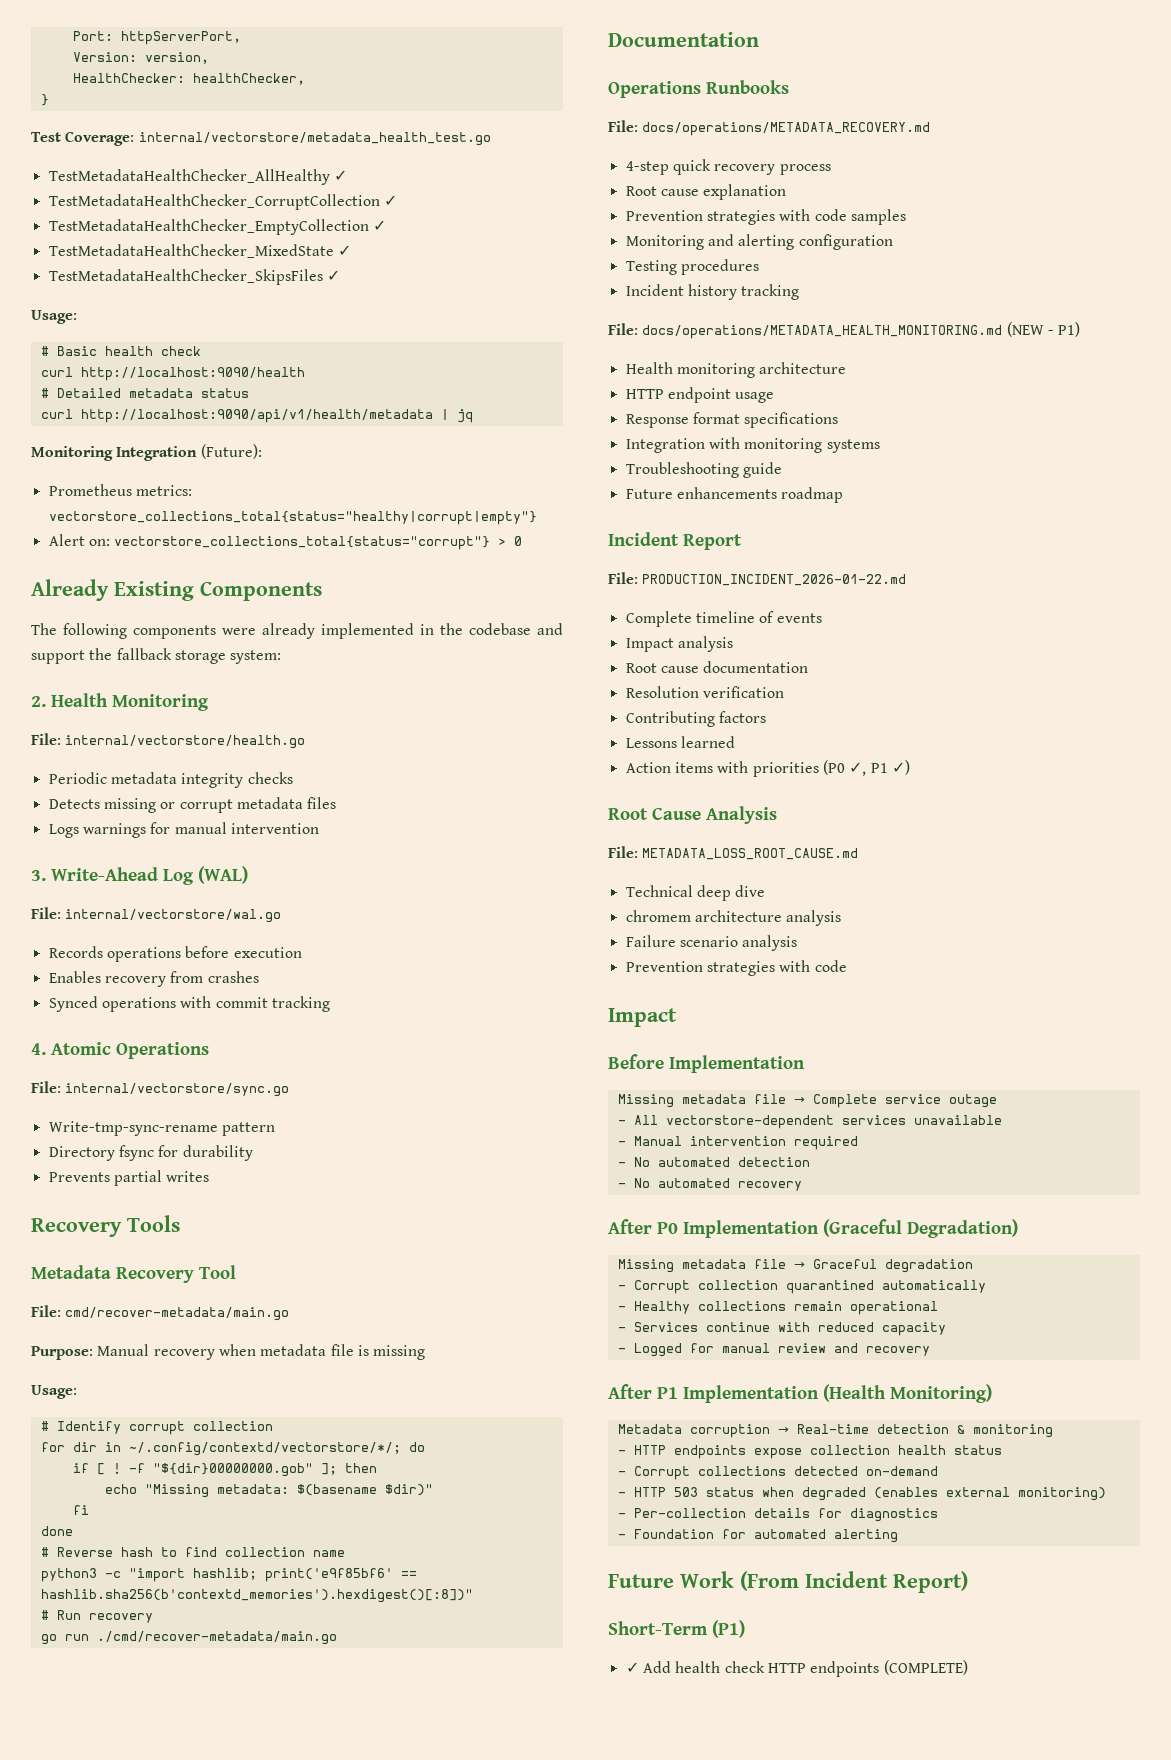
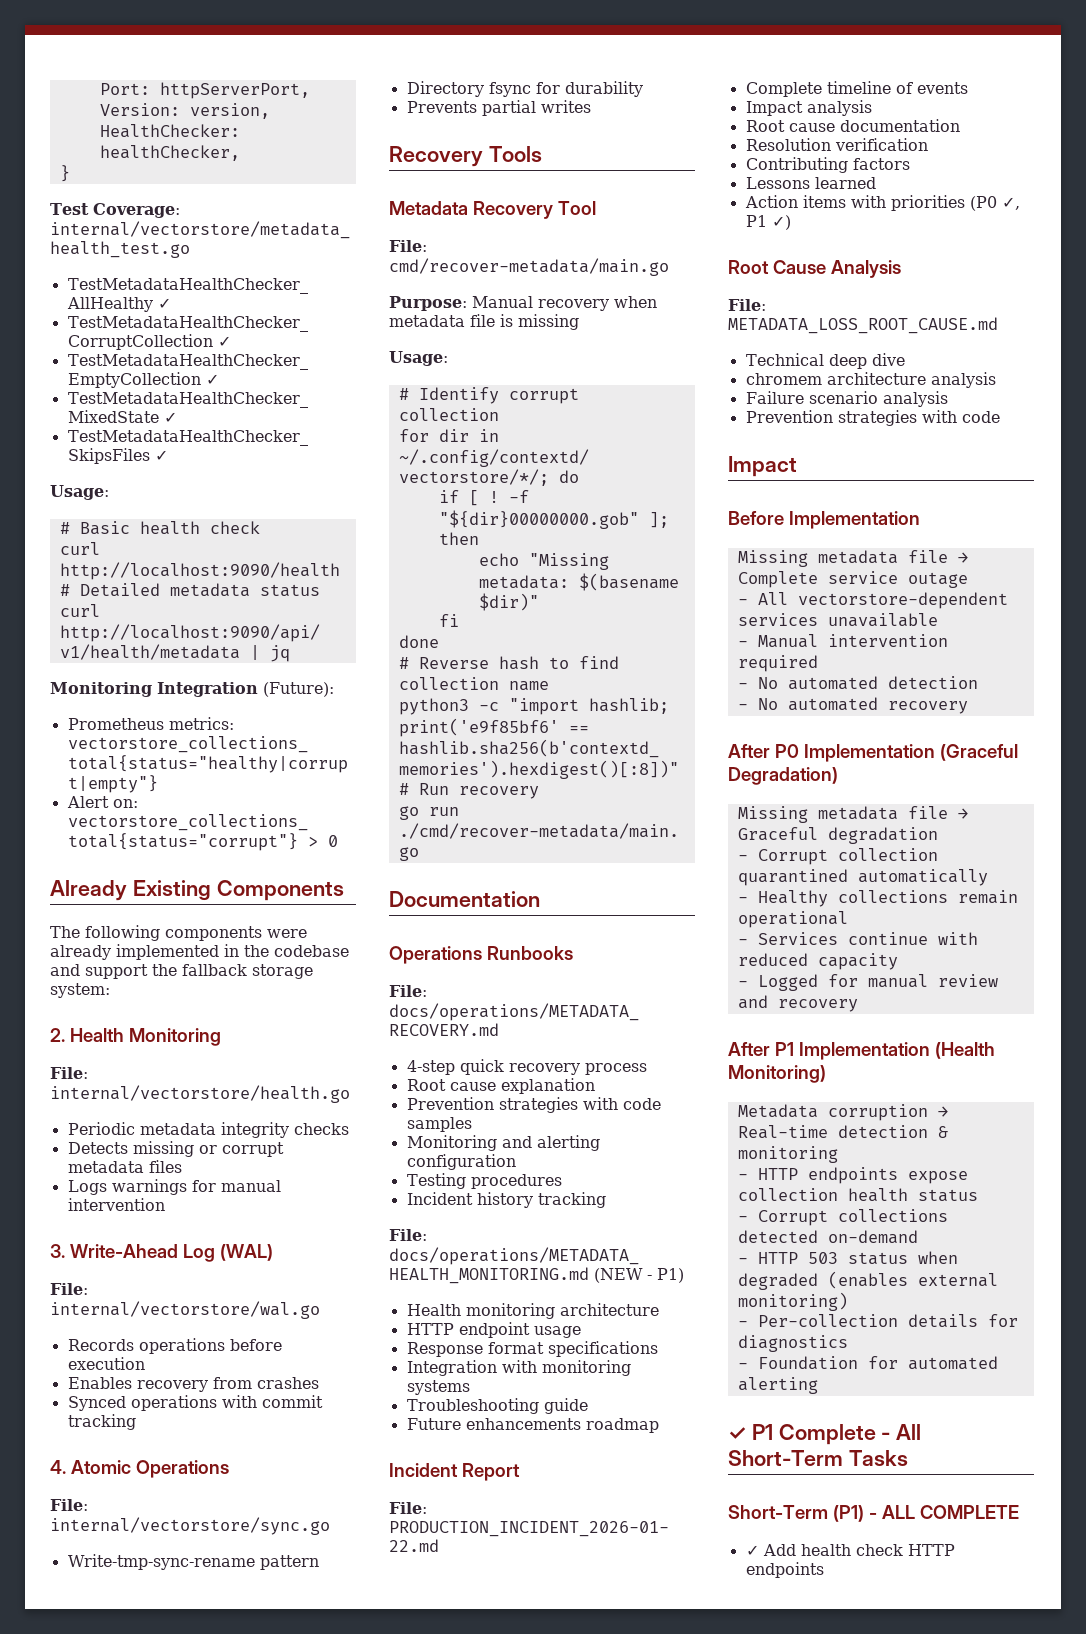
- Future Work (From Incident Report)
+ ✓ P1 Complete - All Short-Term Tasks
- Short-Term (P1)
+ Short-Term (P1) - ALL COMPLETE
- ✓ Add health check HTTP endpoints (COMPLETE)
+ ✓ Add health check HTTP endpoints

